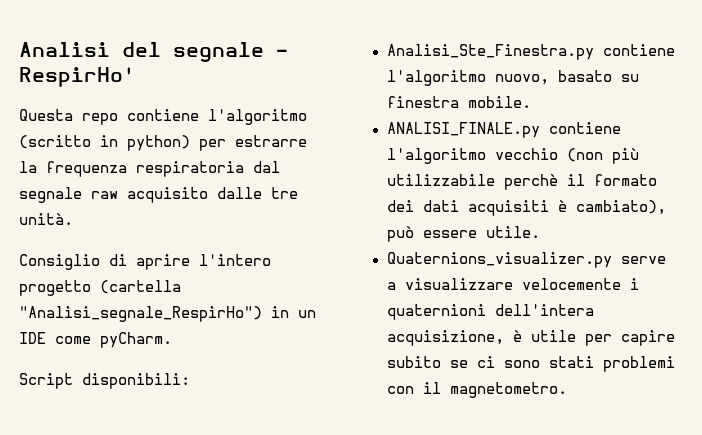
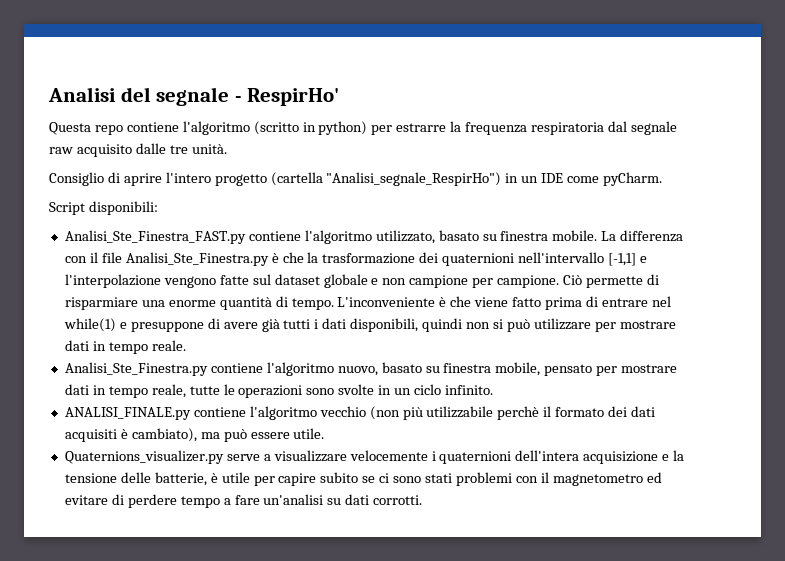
+ Analisi_Ste_Finestra_FAST.py contiene l'algoritmo utilizzato, basato su finestra mobile. La differenza con il file Analisi_Ste_Finestra.py è che la trasformazione dei quaternioni nell'intervallo [-1,1] e l'interpolazione vengono fatte sul dataset globale e non campione per campione. Ciò permette di risparmiare una enorme quantità di tempo. L'inconveniente è che viene fatto prima di entrare nel while(1) e presuppone di avere già tutti i dati disponibili, quindi non si può utilizzare per mostrare dati in tempo reale.
- Analisi_Ste_Finestra.py contiene l'algoritmo nuovo, basato su finestra mobile.
+ Analisi_Ste_Finestra.py contiene l'algoritmo nuovo, basato su finestra mobile, pensato per mostrare dati in tempo reale, tutte le operazioni sono svolte in un ciclo infinito.
- ANALISI_FINALE.py contiene l'algoritmo vecchio (non più utilizzabile perchè il formato dei dati acquisiti è cambiato), può essere utile.
+ ANALISI_FINALE.py contiene l'algoritmo vecchio (non più utilizzabile perchè il formato dei dati acquisiti è cambiato), ma può essere utile.
- Quaternions_visualizer.py serve a visualizzare velocemente i quaternioni dell'intera acquisizione, è utile per capire subito se ci sono stati problemi con il magnetometro.
+ Quaternions_visualizer.py serve a visualizzare velocemente i quaternioni dell'intera acquisizione e la tensione delle batterie, è utile per capire subito se ci sono stati problemi con il magnetometro ed evitare di perdere tempo a fare un'analisi su dati corrotti.

